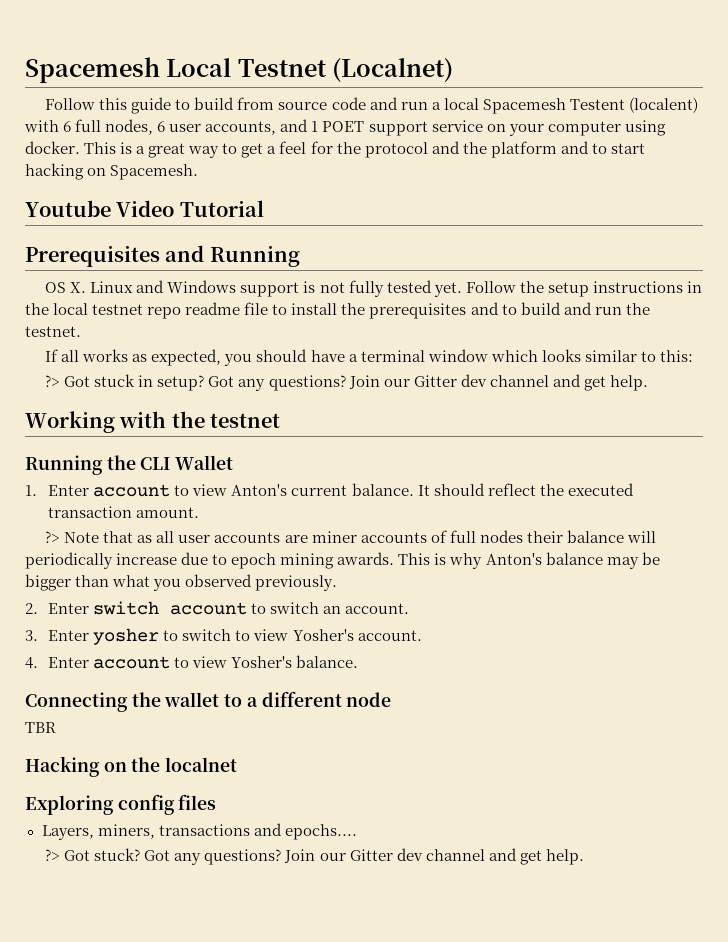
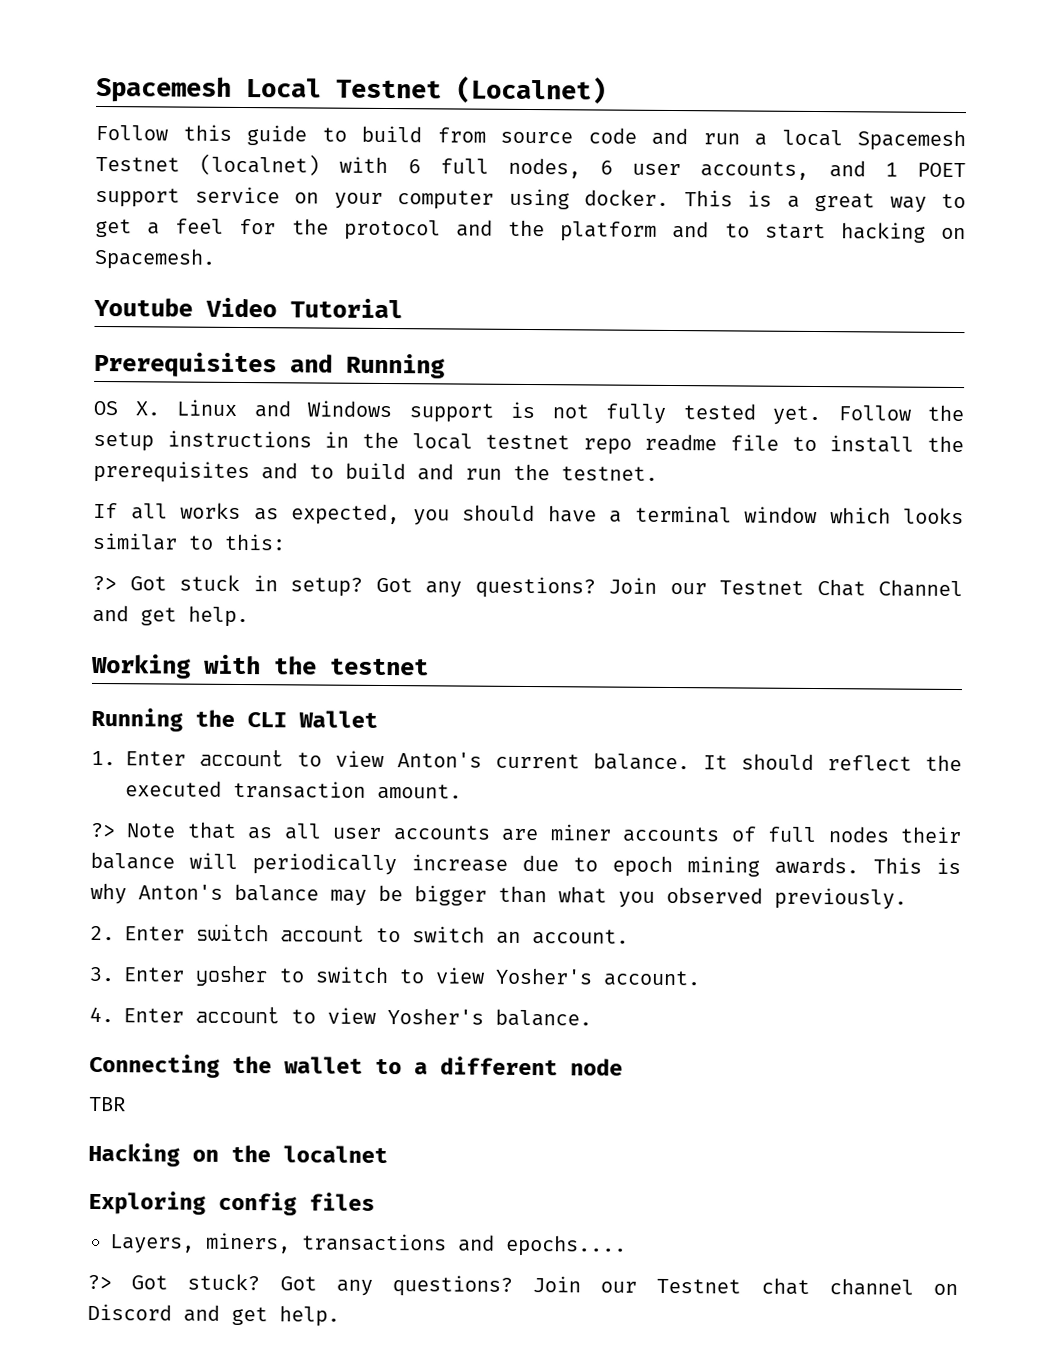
- Follow this guide to build from source code and run a local Spacemesh Testent (localent) with 6 full nodes, 6 user accounts, and 1 POET support service on your computer using docker.
+ Follow this guide to build from source code and run a local Spacemesh Testnet (localnet) with 6 full nodes, 6 user accounts, and 1 POET support service on your computer using docker.
- ?> Got stuck in setup? Got any questions? Join our Gitter dev channel and get help.
+ ?> Got stuck in setup? Got any questions? Join our Testnet Chat Channel and get help.
- ?> Got stuck? Got any questions? Join our Gitter dev channel and get help.
+ ?> Got stuck? Got any questions? Join our Testnet chat channel on Discord and get help.

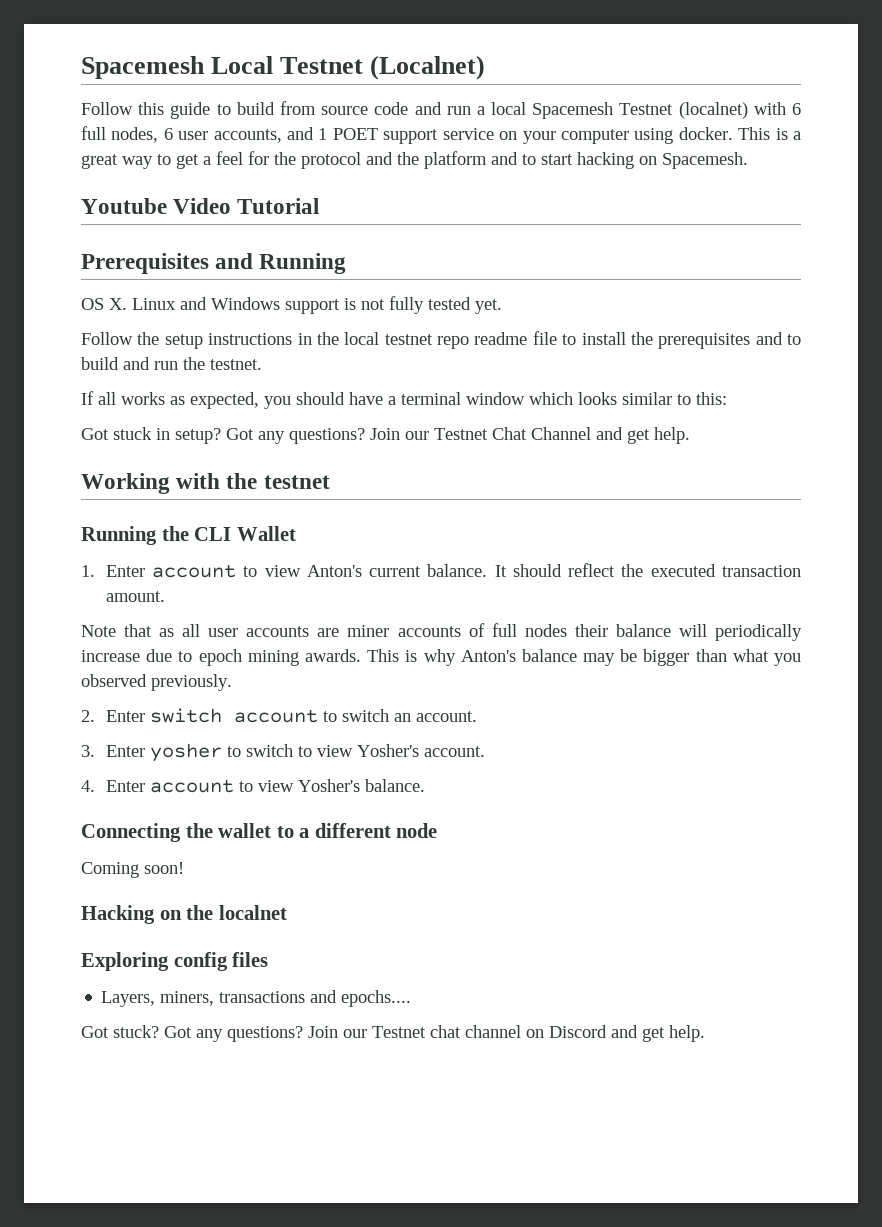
- OS X. Linux and Windows support is not fully tested yet. Follow the setup instructions in the local testnet repo readme file to install the prerequisites and to build and run the testnet.
+ OS X. Linux and Windows support is not fully tested yet.
+ Follow the setup instructions in the local testnet repo readme file to install the prerequisites and to build and run the testnet.
- ?> Got stuck in setup?
+ Got stuck in setup?
- ?> Note that as all user accounts are miner accounts of full nodes their balance will periodically increase due to epoch mining awards.
+ Note that as all user accounts are miner accounts of full nodes their balance will periodically increase due to epoch mining awards.
- TBR
+ Coming soon!
- ?> Got stuck?
+ Got stuck?

